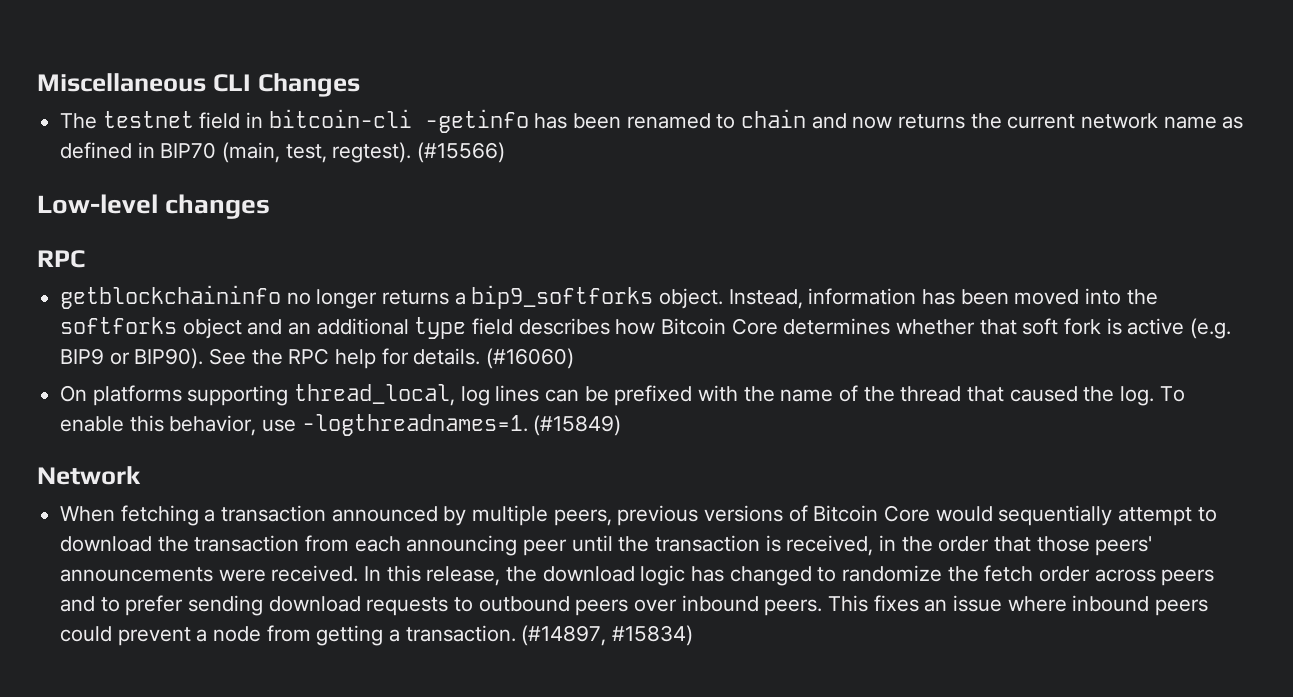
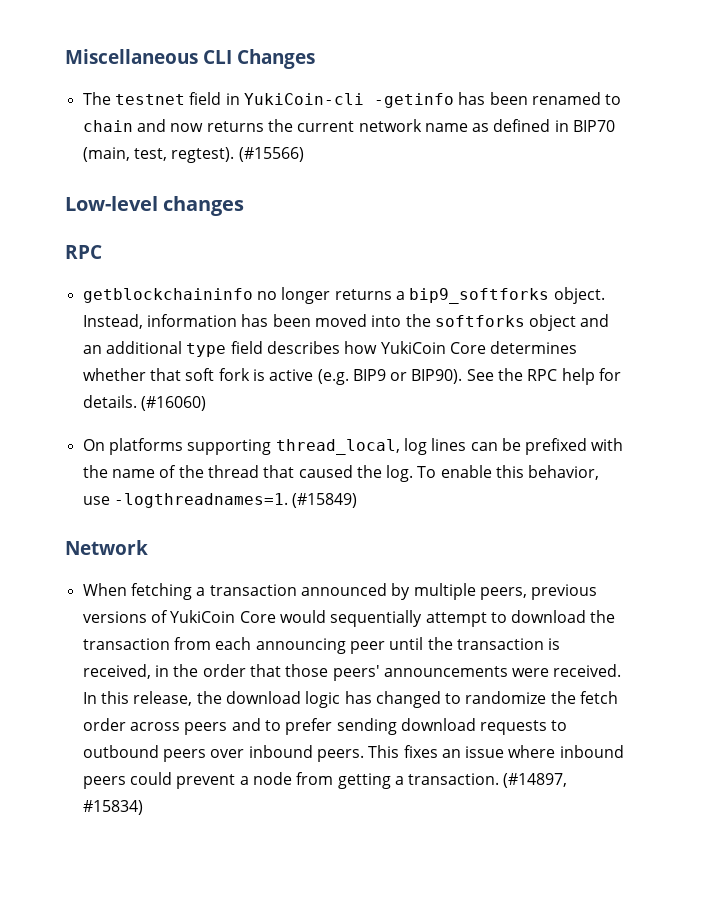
- The testnet field in bitcoin-cli -getinfo has been renamed to chain and now returns the current network name as defined in BIP70 (main, test, regtest).
+ The testnet field in YukiCoin-cli -getinfo has been renamed to chain and now returns the current network name as defined in BIP70 (main, test, regtest).
- Instead, information has been moved into the softforks object and an additional type field describes how Bitcoin Core determines whether that soft fork is active (e.g. BIP9 or BIP90).
+ Instead, information has been moved into the softforks object and an additional type field describes how YukiCoin Core determines whether that soft fork is active (e.g. BIP9 or BIP90).
- When fetching a transaction announced by multiple peers, previous versions of Bitcoin Core would sequentially attempt to download the transaction from each announcing peer until the transaction is received, in the order that those peers' announcements were received.
+ When fetching a transaction announced by multiple peers, previous versions of YukiCoin Core would sequentially attempt to download the transaction from each announcing peer until the transaction is received, in the order that those peers' announcements were received.

